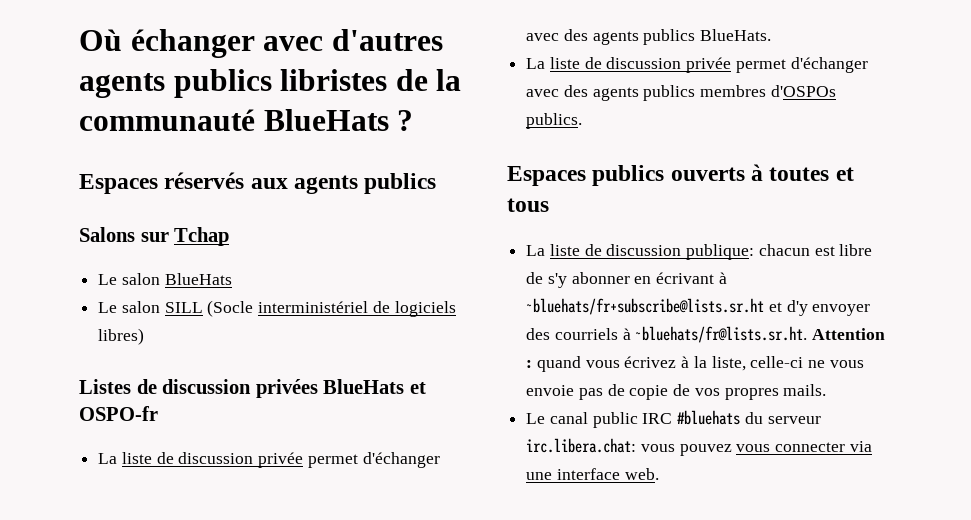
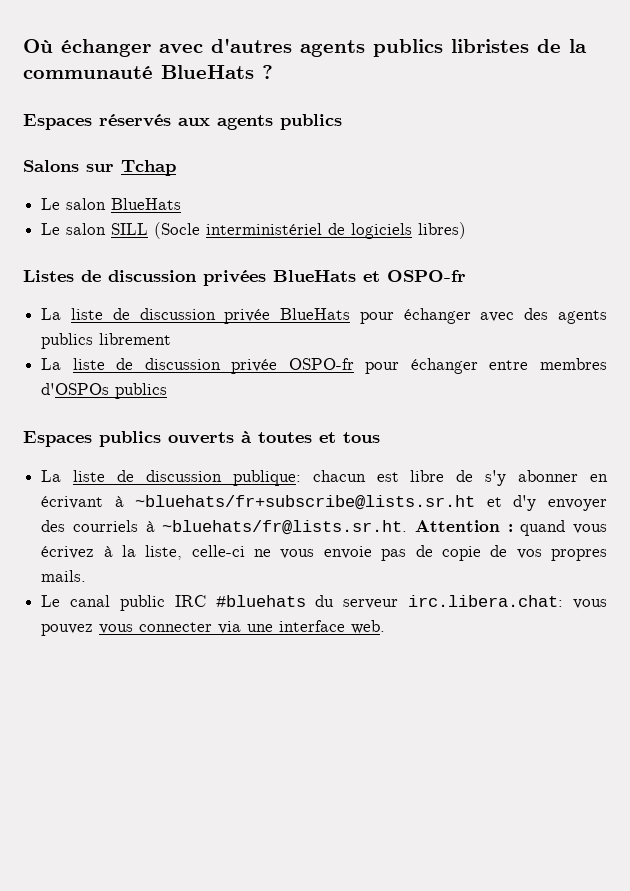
- La liste de discussion privée permet d'échanger avec des agents publics BlueHats.
- La liste de discussion privée permet d'échanger avec des agents publics membres d'OSPOs publics.
+ La liste de discussion privée BlueHats pour échanger avec des agents publics librement
+ La liste de discussion privée OSPO-fr pour échanger entre membres d'OSPOs publics

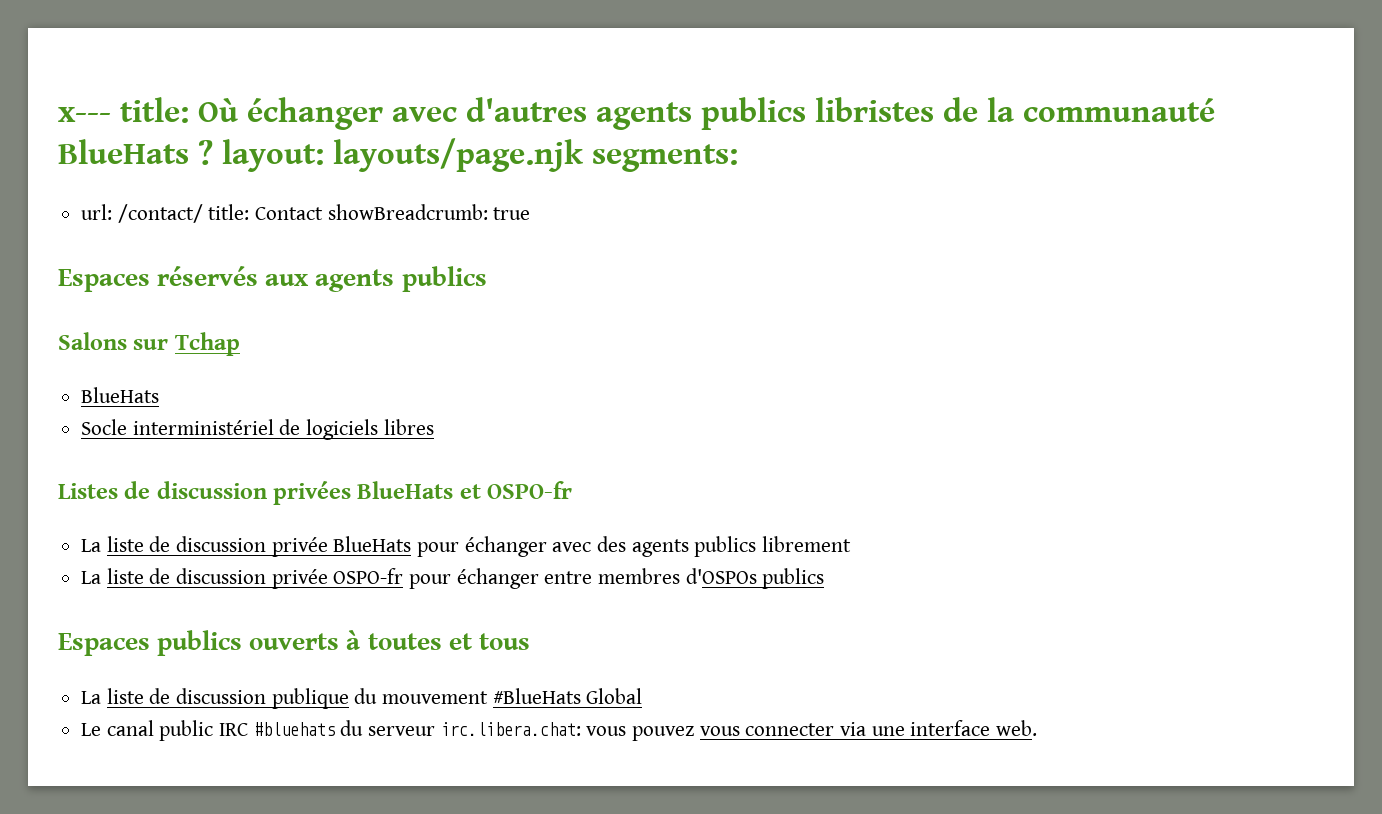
- Où échanger avec d'autres agents publics libristes de la communauté BlueHats ?
+ x--- title: Où échanger avec d'autres agents publics libristes de la communauté BlueHats ? layout: layouts/page.njk segments:
+ url: /contact/ title: Contact showBreadcrumb: true
  Salons sur Tchap
- Le salon BlueHats
+ BlueHats
- Le salon SILL (Socle interministériel de logiciels libres)
+ Socle interministériel de logiciels libres
- La liste de discussion publique: chacun est libre de s'y abonner en écrivant à ~bluehats/fr+subscribe@lists.sr.ht et d'y envoyer des courriels à ~bluehats/fr@lists.sr.ht. Attention : quand vous écrivez à la liste, celle-ci ne vous envoie pas de copie de vos propres mails.
+ La liste de discussion publique du mouvement #BlueHats Global

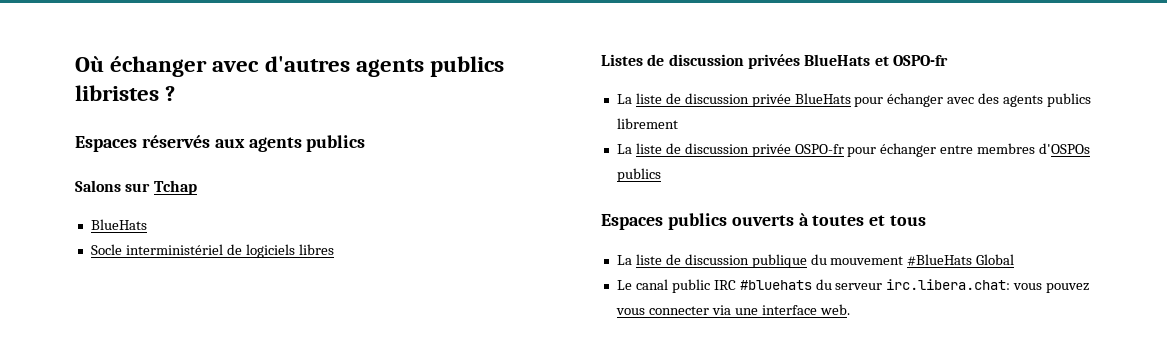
- x--- title: Où échanger avec d'autres agents publics libristes de la communauté BlueHats ? layout: layouts/page.njk segments:
- url: /contact/ title: Contact showBreadcrumb: true
+ Où échanger avec d'autres agents publics libristes ?

